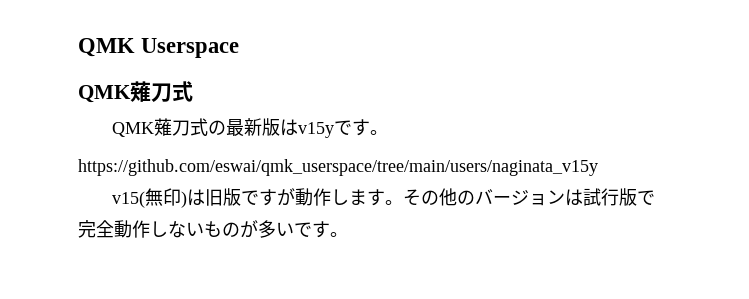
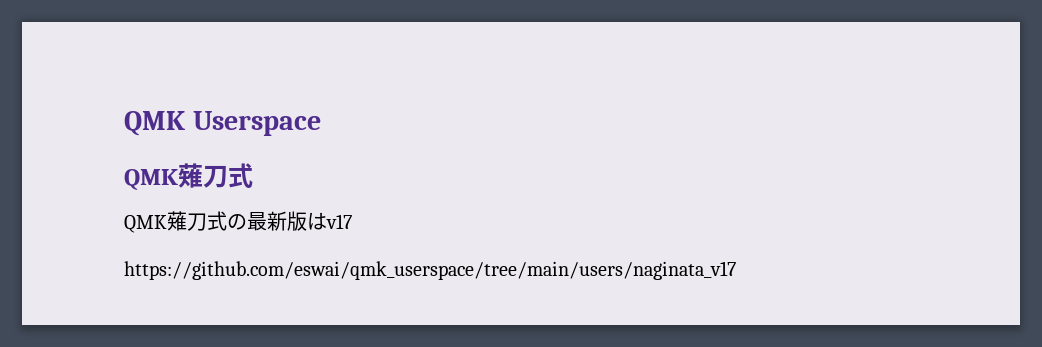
- QMK薙刀式の最新版はv15yです。
- https://github.com/eswai/qmk_userspace/tree/main/users/naginata_v15y
- v15(無印)は旧版ですが動作します。その他のバージョンは試行版で完全動作しないものが多いです。
+ QMK薙刀式の最新版はv17
+ https://github.com/eswai/qmk_userspace/tree/main/users/naginata_v17

